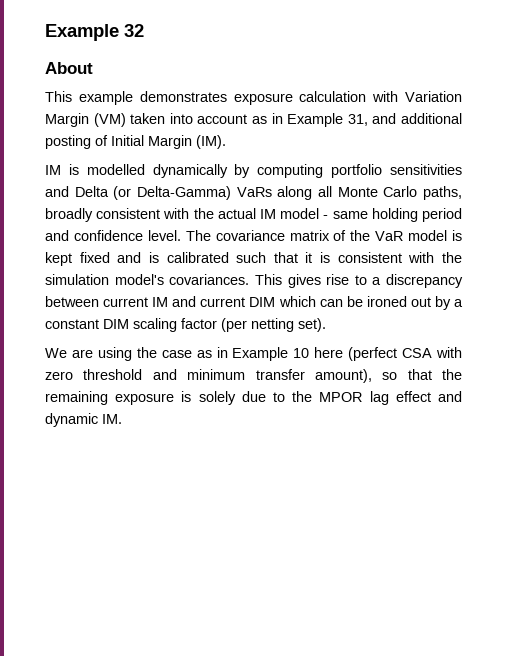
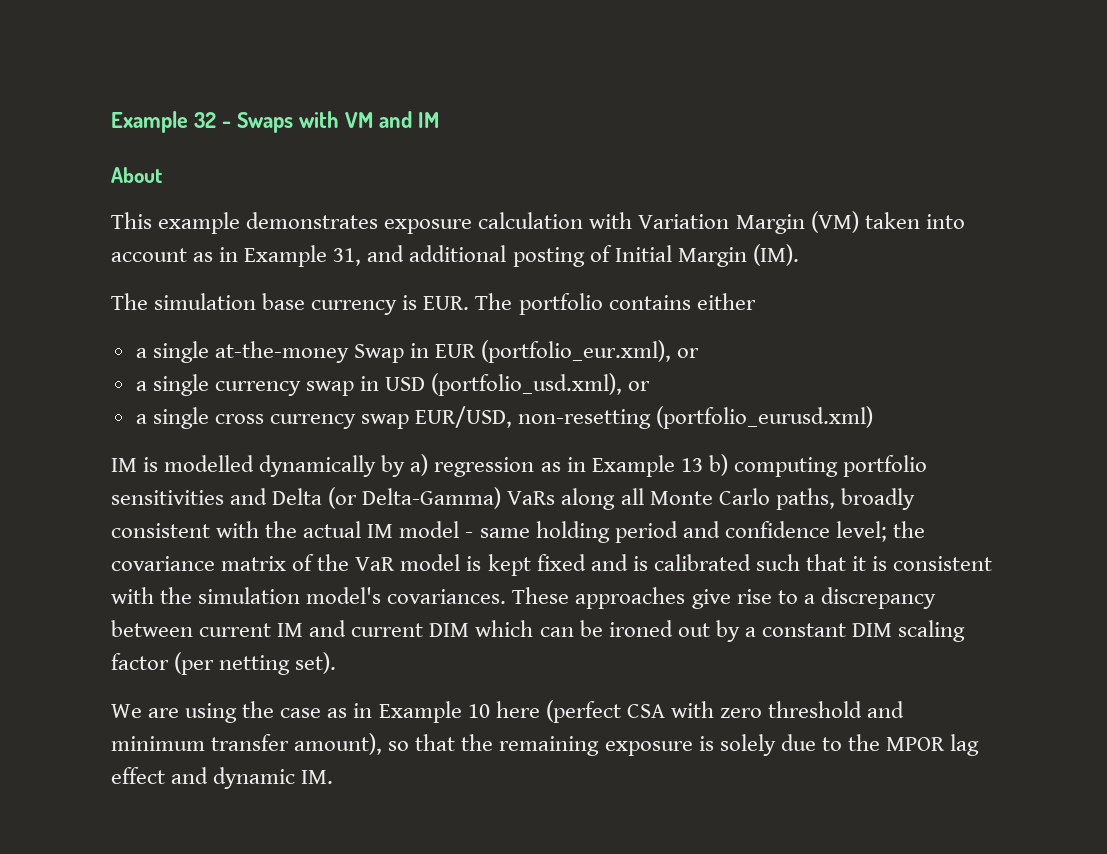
- Example 32
+ Example 32 - Swaps with VM and IM
+ The simulation base currency is EUR. The portfolio contains either
+ a single at-the-money Swap in EUR (portfolio_eur.xml), or
+ a single currency swap in USD (portfolio_usd.xml), or
+ a single cross currency swap EUR/USD, non-resetting (portfolio_eurusd.xml)
- IM is modelled dynamically by computing portfolio sensitivities and Delta (or Delta-Gamma) VaRs along all Monte Carlo paths, broadly consistent with the actual IM model - same holding period and confidence level. The covariance matrix of the VaR model is kept fixed and is calibrated such that it is consistent with the simulation model's covariances.
+ IM is modelled dynamically by a) regression as in Example 13 b) computing portfolio sensitivities and Delta (or Delta-Gamma) VaRs along all Monte Carlo paths, broadly consistent with the actual IM model - same holding period and confidence level; the covariance matrix of the VaR model is kept fixed and is calibrated such that it is consistent with the simulation model's covariances.
- This gives rise to a discrepancy between current IM and current DIM which can be ironed out by a constant DIM scaling factor (per netting set).
+ These approaches give rise to a discrepancy between current IM and current DIM which can be ironed out by a constant DIM scaling factor (per netting set).

